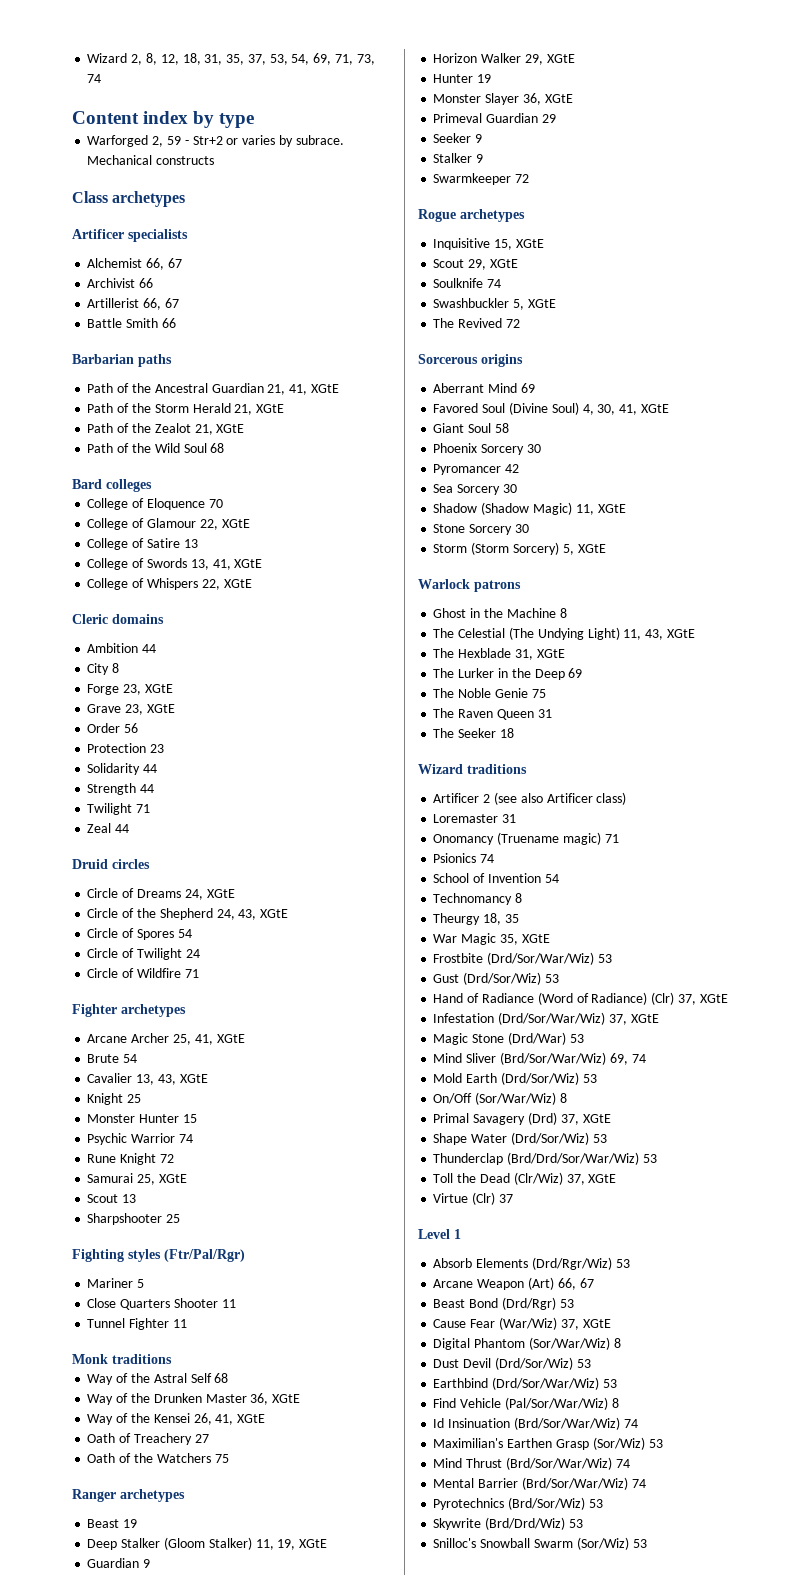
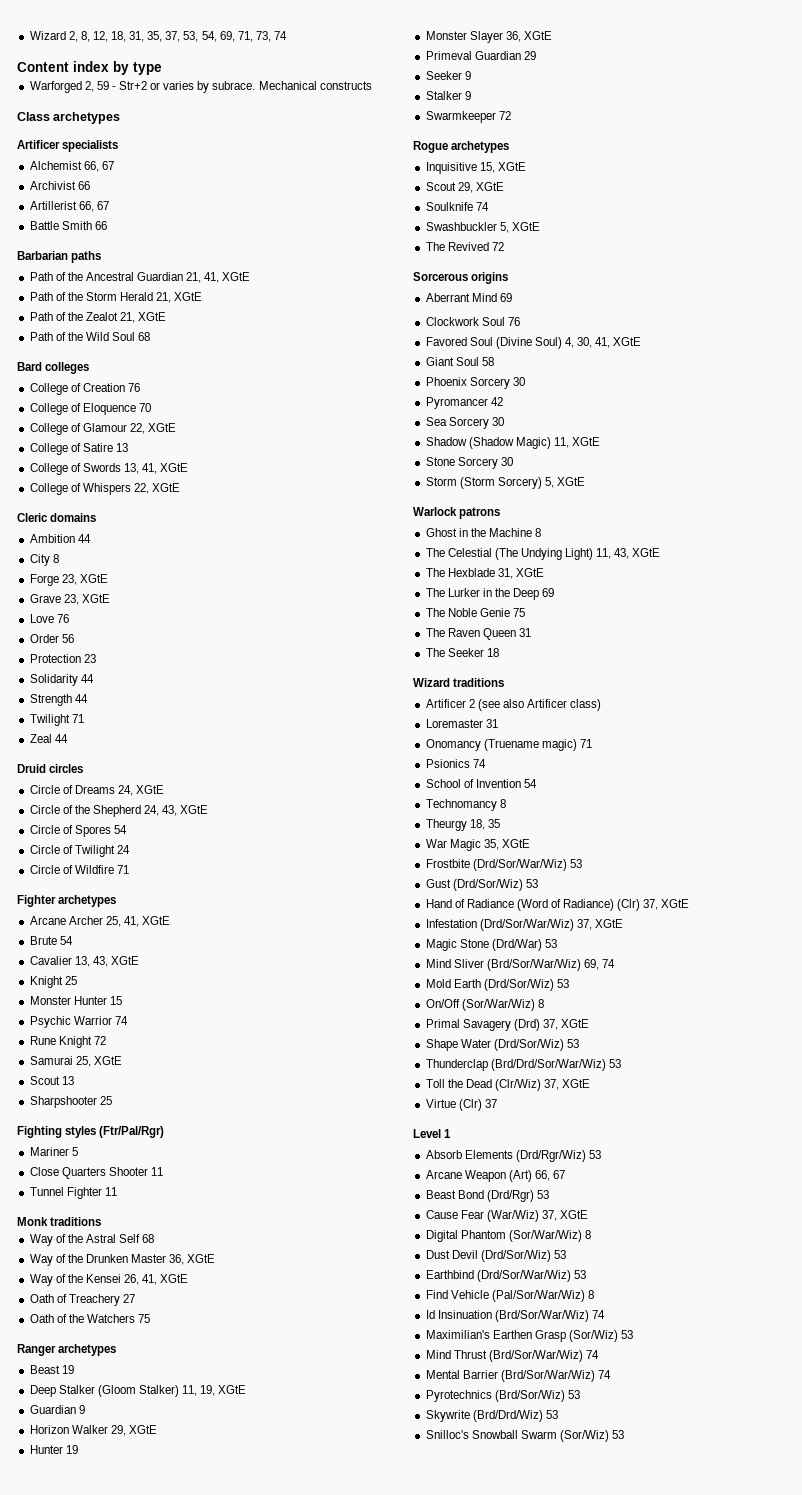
+ College of Creation 76
+ Love 76
+ Clockwork Soul 76

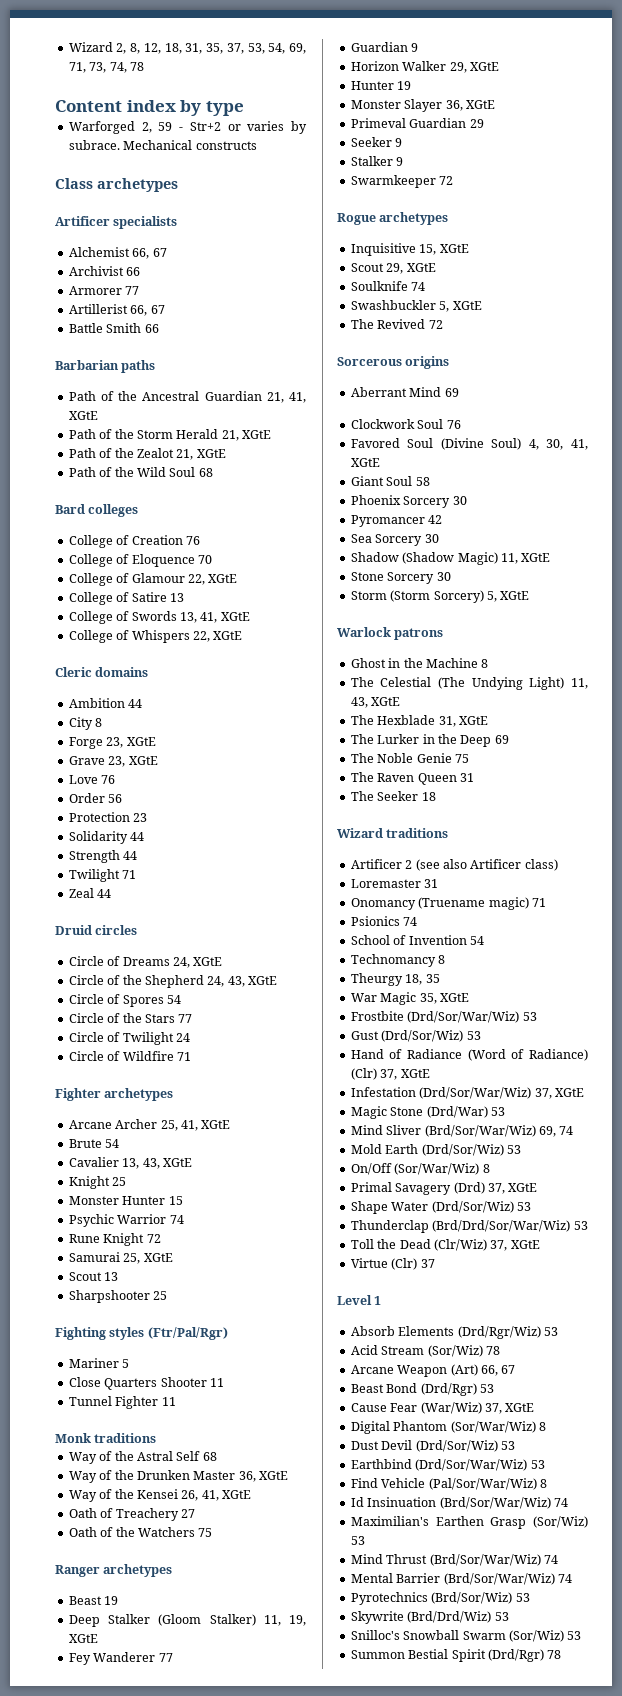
- Wizard 2, 8, 12, 18, 31, 35, 37, 53, 54, 69, 71, 73, 74
+ Wizard 2, 8, 12, 18, 31, 35, 37, 53, 54, 69, 71, 73, 74, 78
+ Armorer 77
+ Circle of the Stars 77
+ Fey Wanderer 77
+ Acid Stream (Sor/Wiz) 78
+ Summon Bestial Spirit (Drd/Rgr) 78

